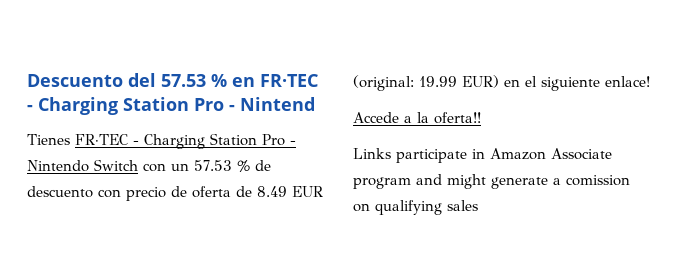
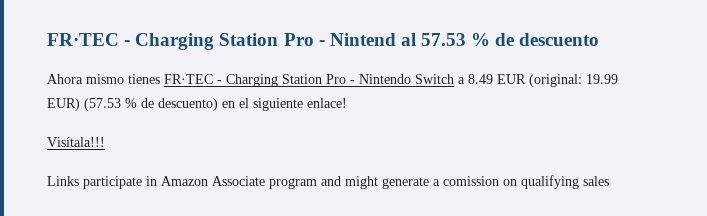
- Descuento del 57.53 % en FR·TEC - Charging Station Pro - Nintend
- Tienes FR·TEC - Charging Station Pro - Nintendo Switch con un 57.53 % de descuento con precio de oferta de 8.49 EUR (original: 19.99 EUR) en el siguiente enlace!
+ FR·TEC - Charging Station Pro - Nintend al 57.53 % de descuento
+ Ahora mismo tienes FR·TEC - Charging Station Pro - Nintendo Switch a 8.49 EUR (original: 19.99 EUR) (57.53 % de descuento) en el siguiente enlace!
- Accede a la oferta!!
+ Visítala!!!

